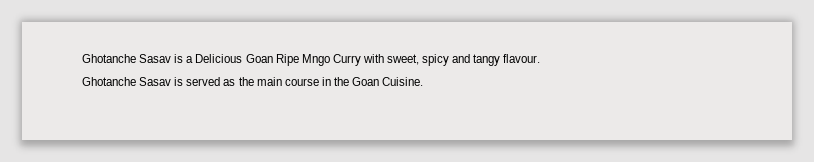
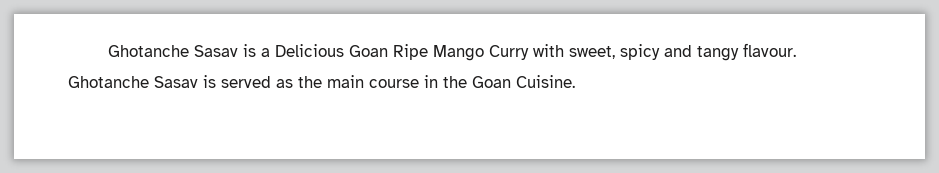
- Ghotanche Sasav is a Delicious Goan Ripe Mngo Curry with sweet, spicy and tangy flavour.
+ Ghotanche Sasav is a Delicious Goan Ripe Mango Curry with sweet, spicy and tangy flavour.

